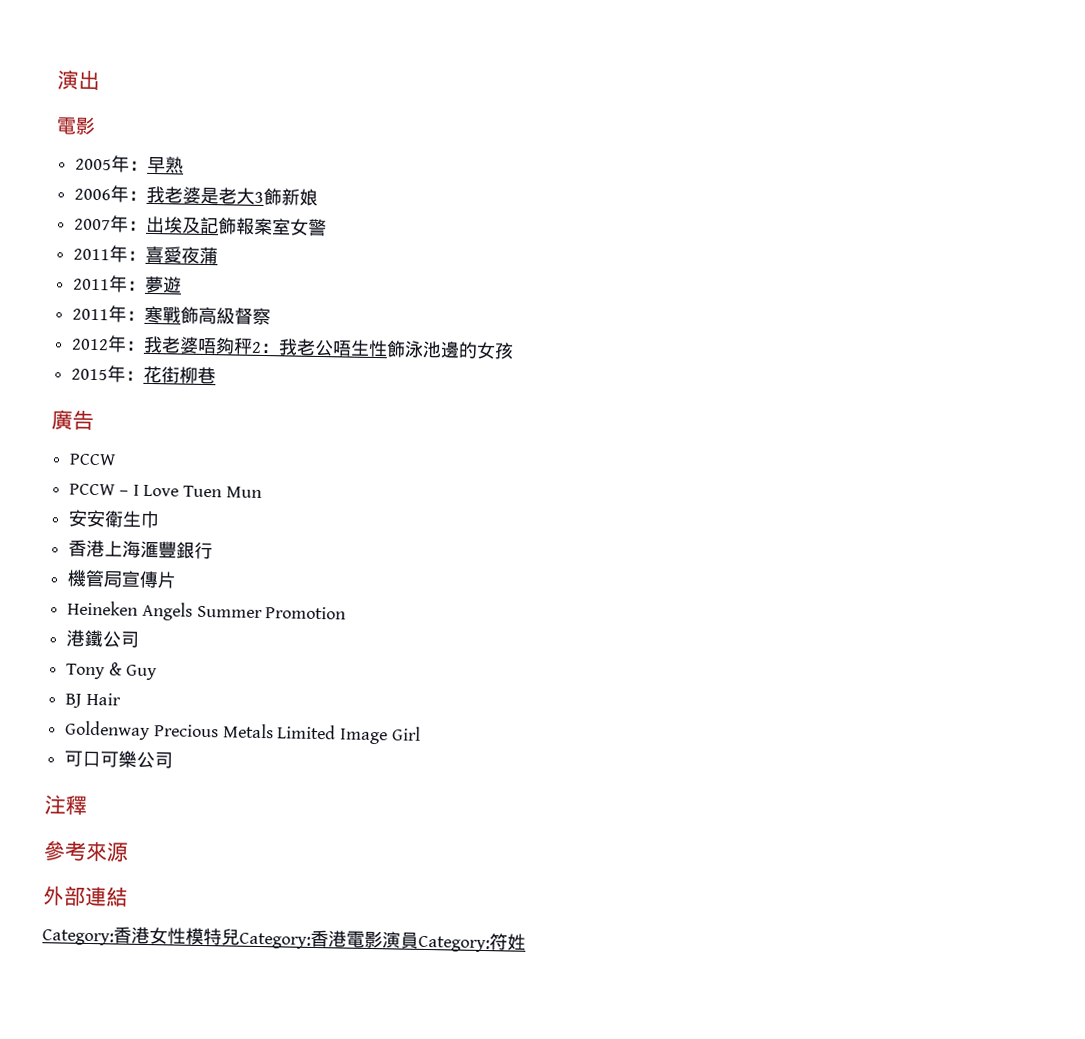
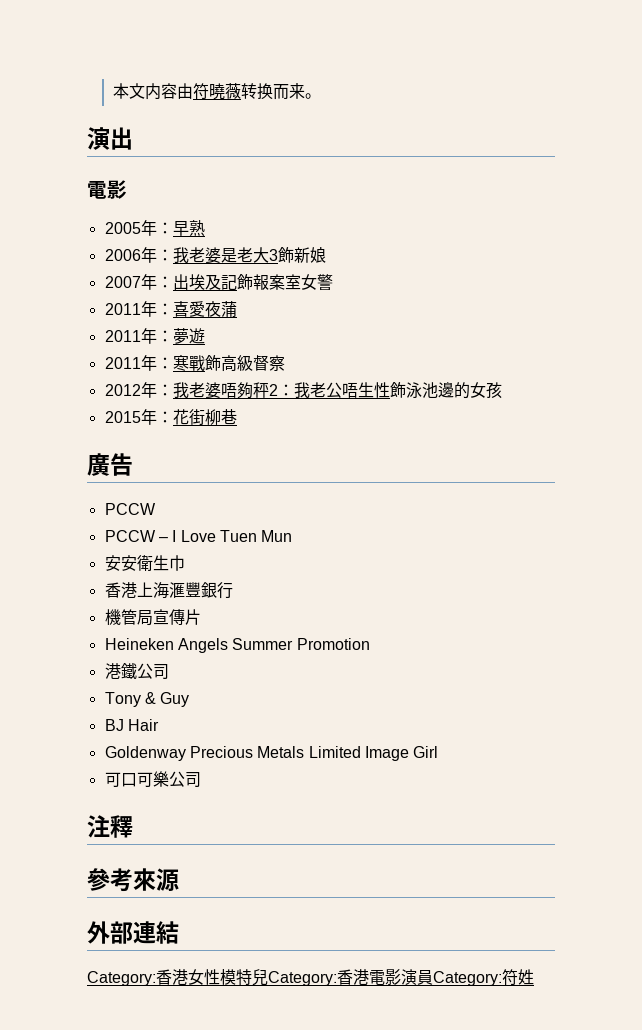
+ 本文内容由符曉薇转换而来。

